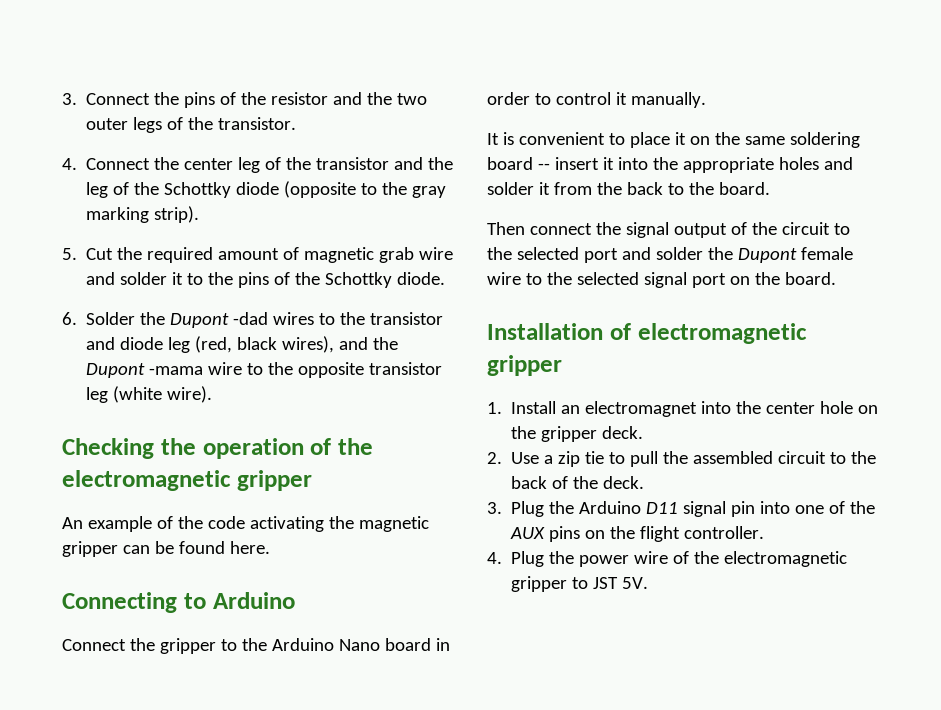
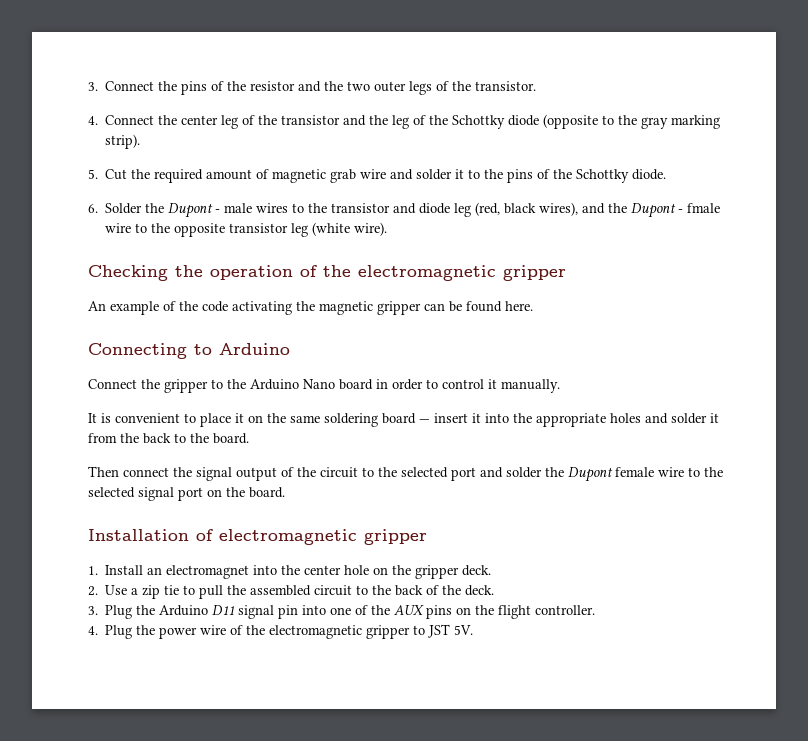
- 6. Solder the Dupont -dad wires to the transistor and diode leg (red, black wires), and the Dupont -mama wire to the opposite transistor leg (white wire).
+ 6. Solder the Dupont - male wires to the transistor and diode leg (red, black wires), and the Dupont - fmale wire to the opposite transistor leg (white wire).
- It is convenient to place it on the same soldering board -- insert it into the appropriate holes and solder it from the back to the board.
+ It is convenient to place it on the same soldering board — insert it into the appropriate holes and solder it from the back to the board.

